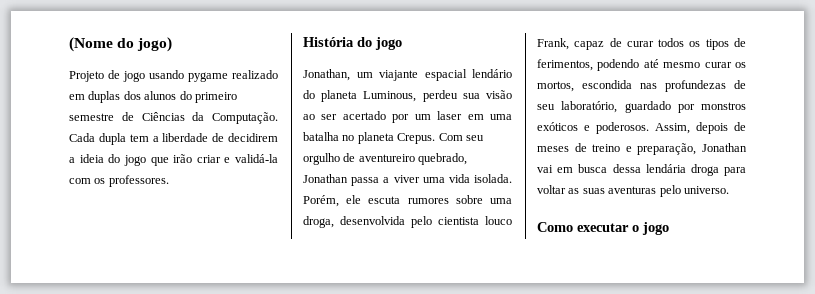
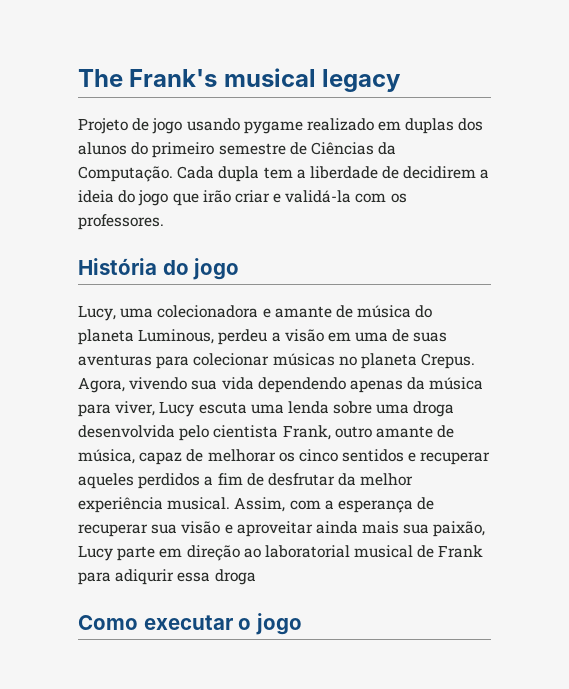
- (Nome do jogo)
+ The Frank's musical legacy
- Jonathan, um viajante espacial lendário do planeta Luminous, perdeu sua visão ao ser acertado por um laser em uma batalha no planeta Crepus. Com seu orgulho de aventureiro quebrado, Jonathan passa a viver uma vida isolada. Porém, ele escuta rumores sobre uma droga, desenvolvida pelo cientista louco Frank, capaz de curar todos os tipos de ferimentos, podendo até mesmo curar os mortos, escondida nas profundezas de seu laboratório, guardado por monstros exóticos e poderosos. Assim, depois de meses de treino e preparação, Jonathan vai em busca dessa lendária droga para voltar as suas aventuras pelo universo.
+ Lucy, uma colecionadora e amante de música do planeta Luminous, perdeu a visão em uma de suas aventuras para colecionar músicas no planeta Crepus. Agora, vivendo sua vida dependendo apenas da música para viver, Lucy escuta uma lenda sobre uma droga desenvolvida pelo cientista Frank, outro amante de música, capaz de melhorar os cinco sentidos e recuperar aqueles perdidos a fim de desfrutar da melhor experiência musical. Assim, com a esperança de recuperar sua visão e aproveitar ainda mais sua paixão, Lucy parte em direção ao laboratorial musical de Frank para adiqurir essa droga

